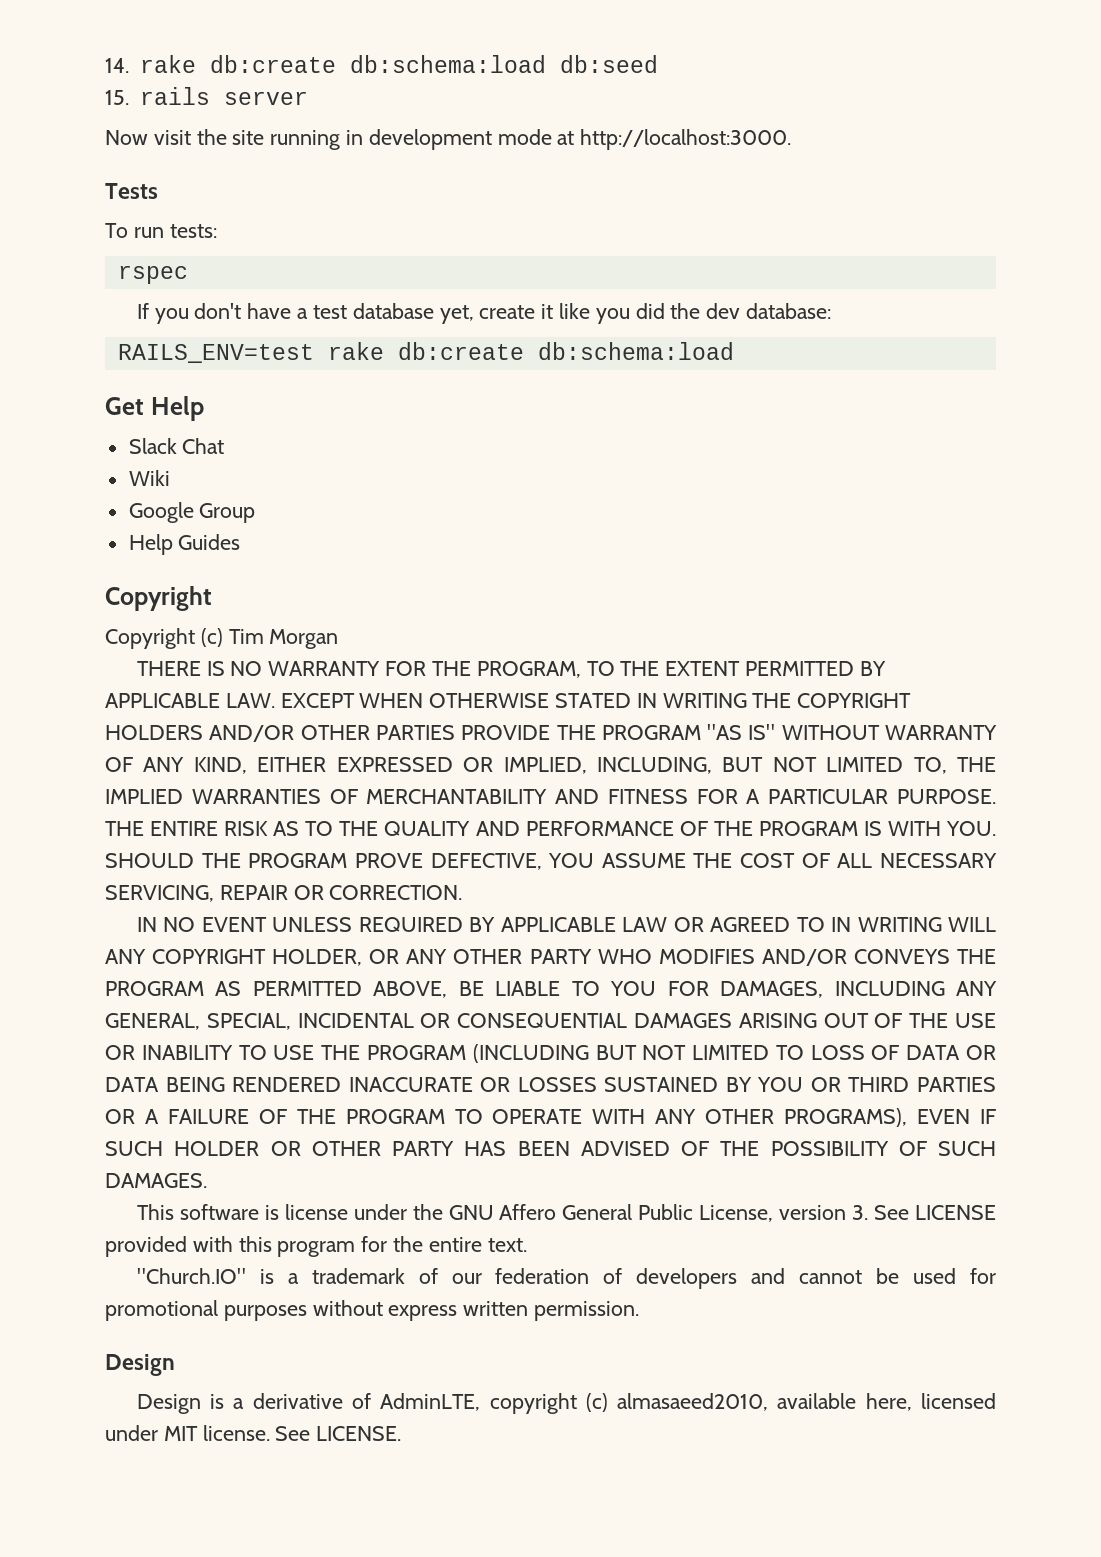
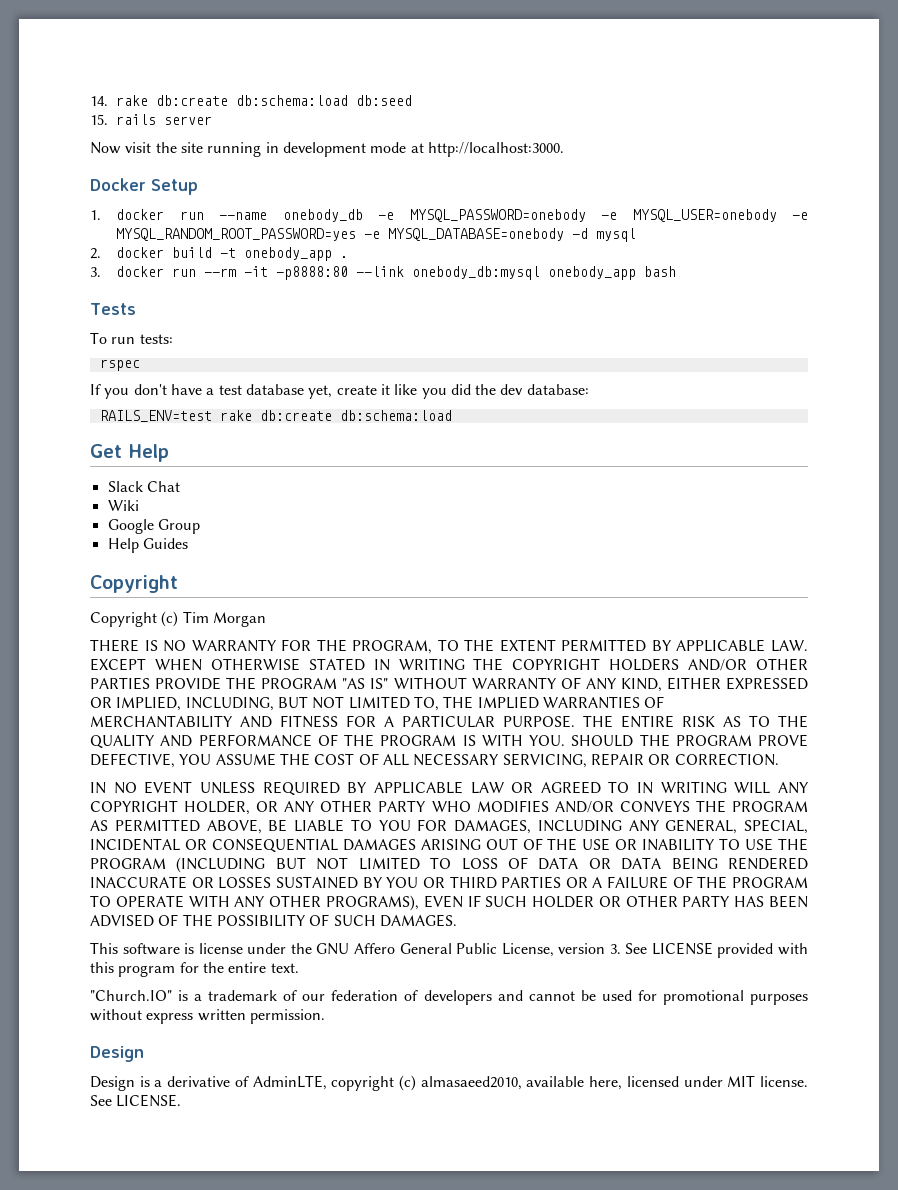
+ Docker Setup
+ 1. docker run --name onebody_db -e MYSQL_PASSWORD=onebody -e MYSQL_USER=onebody -e MYSQL_RANDOM_ROOT_PASSWORD=yes -e MYSQL_DATABASE=onebody -d mysql
+ 2. docker build -t onebody_app .
+ 3. docker run --rm -it -p8888:80 --link onebody_db:mysql onebody_app bash

